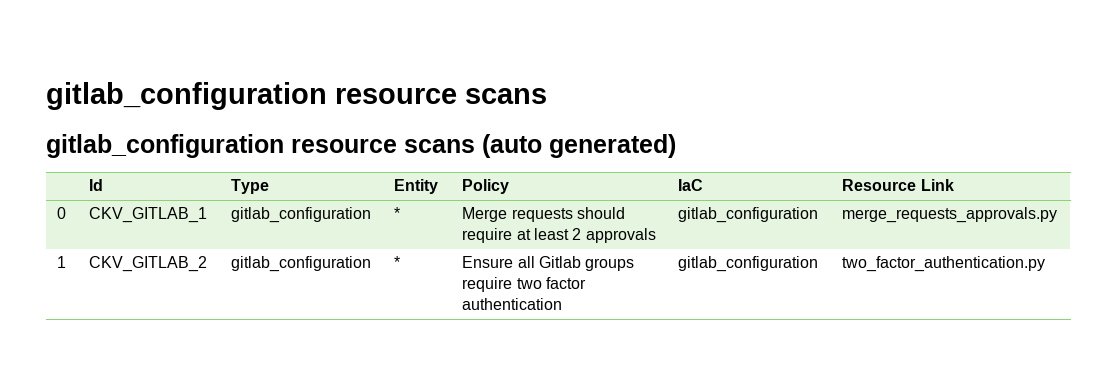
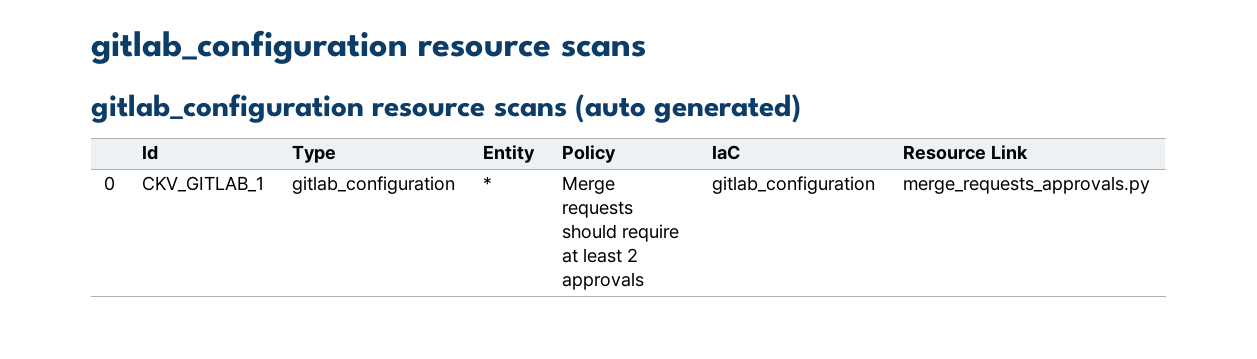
- 1 | CKV_GITLAB_2 | gitlab_configuration | * | Ensure all Gitlab groups require two factor authentication | gitlab_configuration | two_factor_authentication.py

